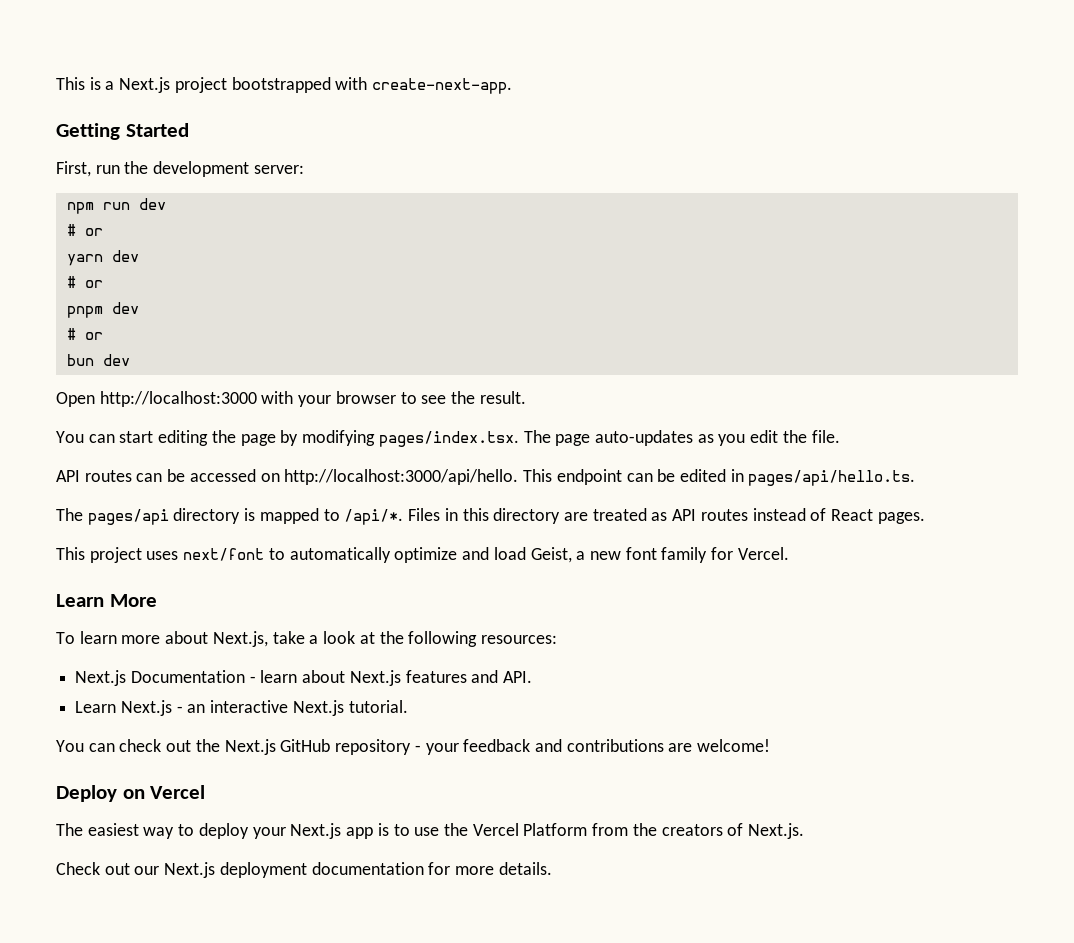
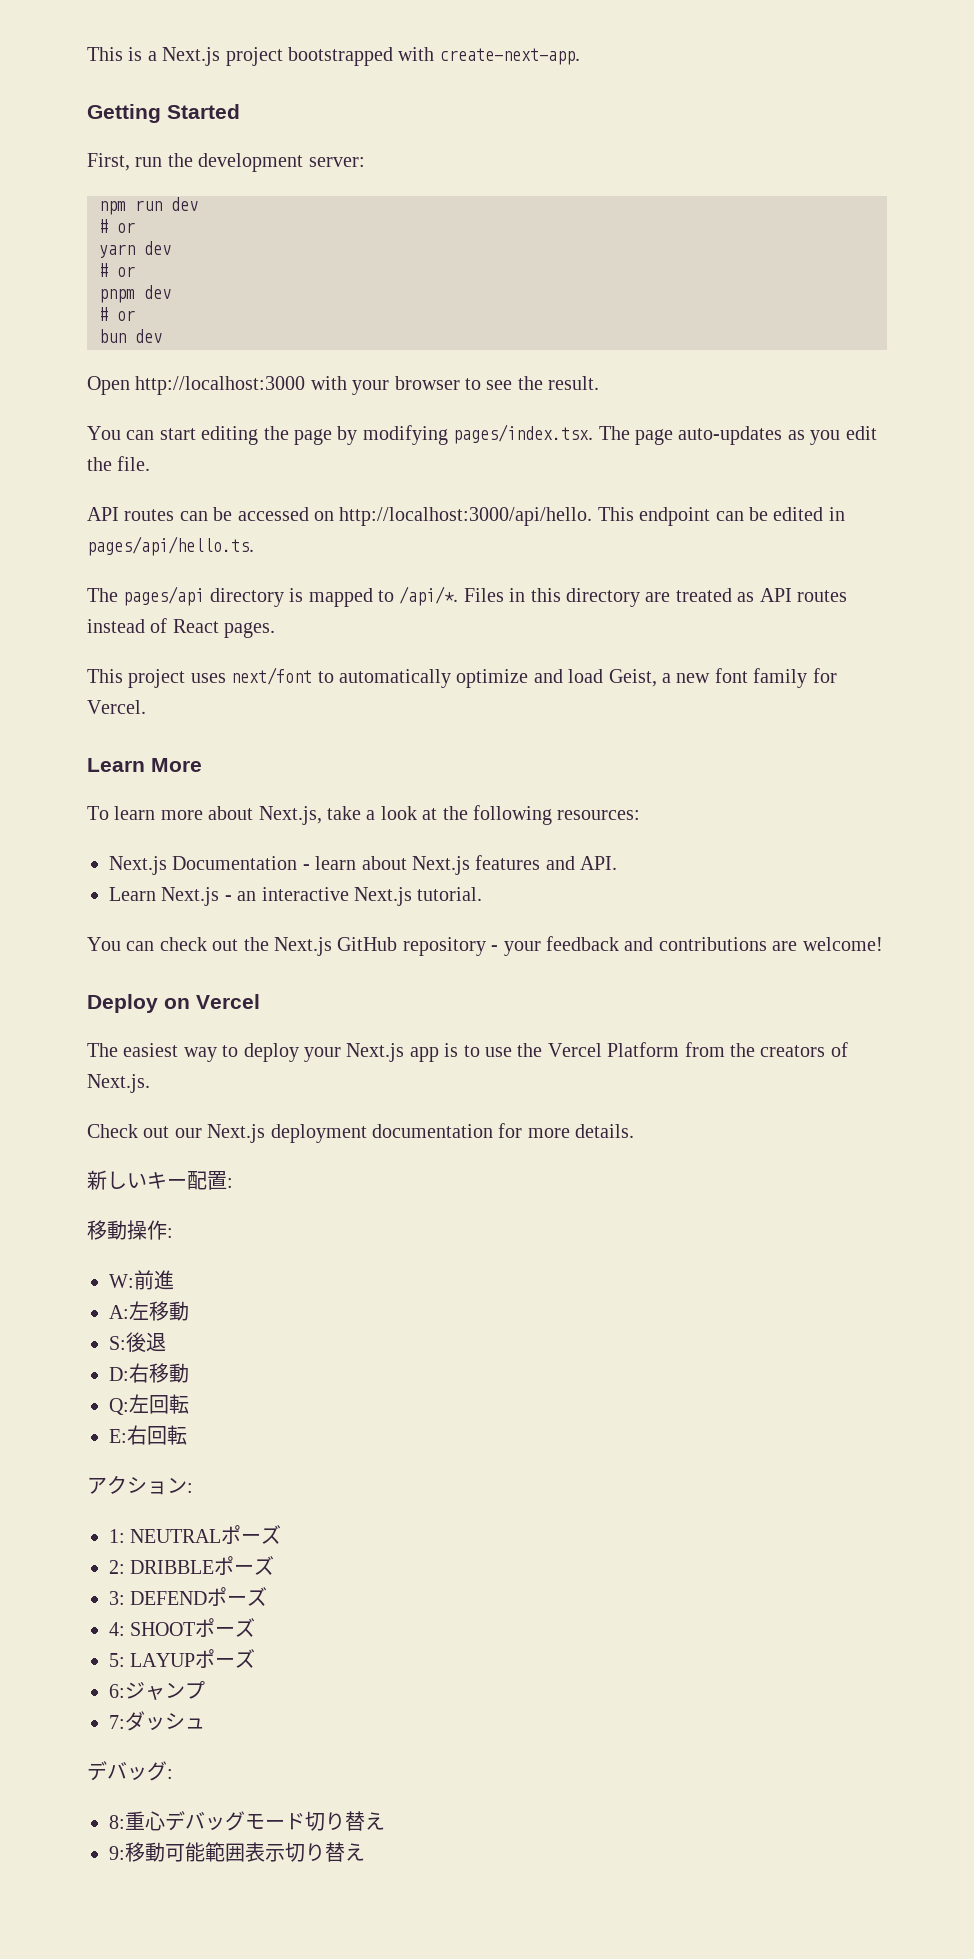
+ 新しいキー配置:
+ 移動操作:
+ W:前進
+ A:左移動
+ S:後退
+ D:右移動
+ Q:左回転
+ E:右回転
+ アクション:
+ 1: NEUTRALポーズ
+ 2: DRIBBLEポーズ
+ 3: DEFENDポーズ
+ 4: SHOOTポーズ
+ 5: LAYUPポーズ
+ 6:ジャンプ
+ 7:ダッシュ
+ デバッグ:
+ 8:重心デバッグモード切り替え
+ 9:移動可能範囲表示切り替え

